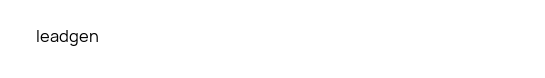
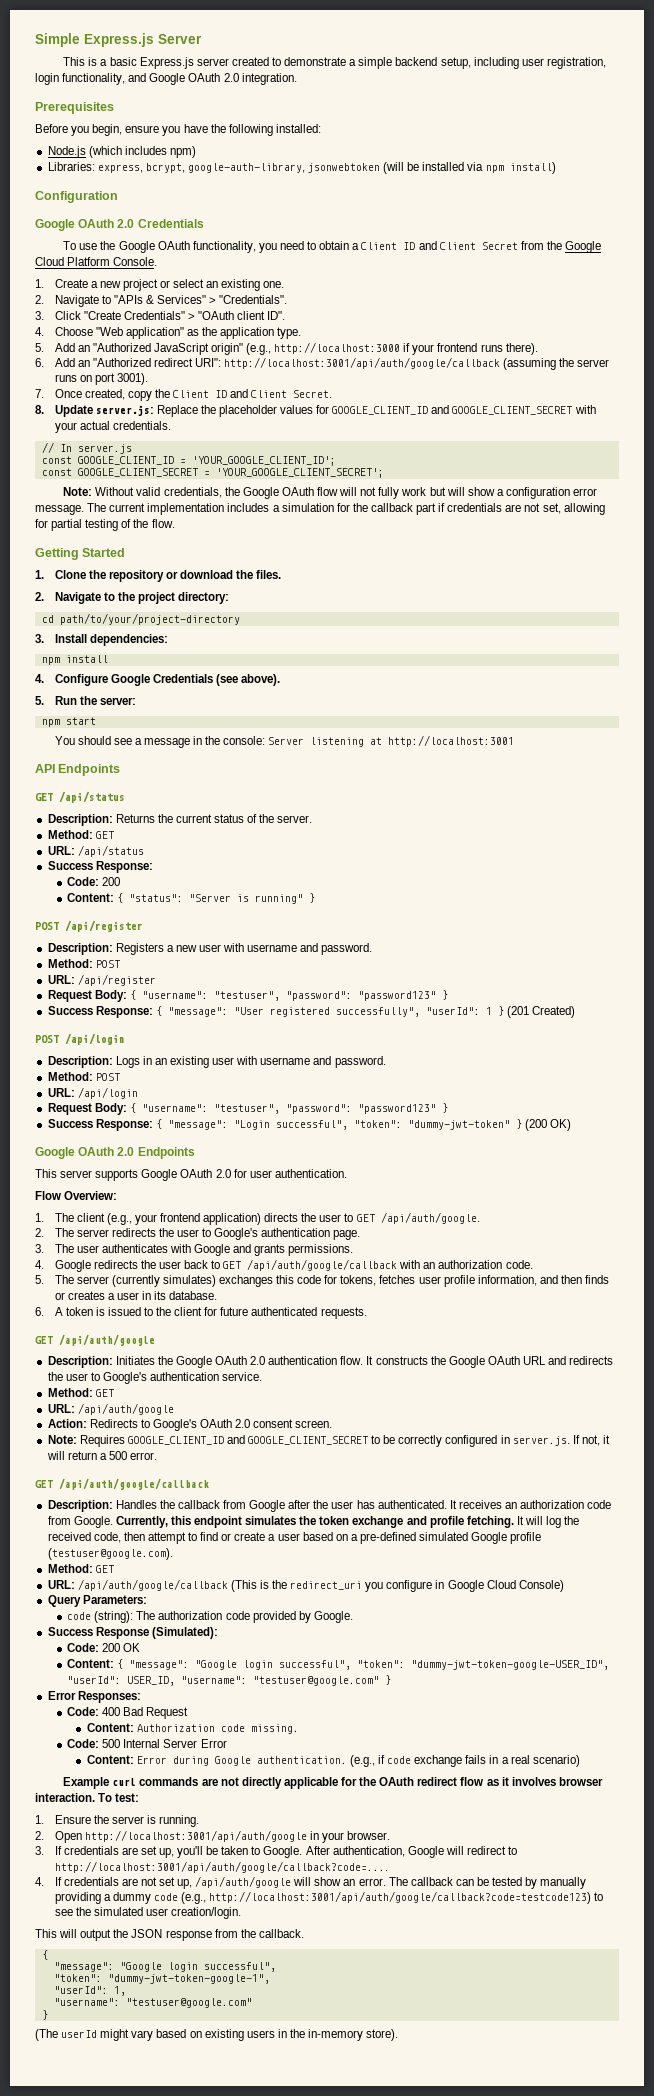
- leadgen
+ Simple Express.js Server
+ This is a basic Express.js server created to demonstrate a simple backend setup, including user registration, login functionality, and Google OAuth 2.0 integration.
+ Prerequisites
+ Before you begin, ensure you have the following installed:
+ Node.js (which includes npm)
+ Libraries: express, bcrypt, google-auth-library, jsonwebtoken (will be installed via npm install)
+ Configuration
+ Google OAuth 2.0 Credentials
+ To use the Google OAuth functionality, you need to obtain a Client ID and Client Secret from the Google Cloud Platform Console.
+ 1. Create a new project or select an existing one.
+ 2. Navigate to "APIs & Services" > "Credentials".
+ 3. Click "Create Credentials" > "OAuth client ID".
+ 4. Choose "Web application" as the application type.
+ 5. Add an "Authorized JavaScript origin" (e.g., http://localhost:3000 if your frontend runs there).
+ 6. Add an "Authorized redirect URI": http://localhost:3001/api/auth/google/callback (assuming the server runs on port 3001).
+ 7. Once created, copy the Client ID and Client Secret.
+ 8. Update server.js: Replace the placeholder values for GOOGLE_CLIENT_ID and GOOGLE_CLIENT_SECRET with your actual credentials.
+ // In server.js
+ const GOOGLE_CLIENT_ID = 'YOUR_GOOGLE_CLIENT_ID';
+ const GOOGLE_CLIENT_SECRET = 'YOUR_GOOGLE_CLIENT_SECRET';
+ Note: Without valid credentials, the Google OAuth flow will not fully work but will show a configuration error message. The current implementation includes a simulation for the callback part if credentials are not set, allowing for partial testing of the flow.
+ Getting Started
+ 1. Clone the repository or download the files.
+ 2. Navigate to the project directory:
+ cd path/to/your/project-directory
+ 3. Install dependencies:
+ npm install
+ 4. Configure Google Credentials (see above).
+ 5. Run the server:
+ npm start
+ You should see a message in the console: Server listening at http://localhost:3001
+ API Endpoints
+ GET /api/status
+ Description: Returns the current status of the server.
+ Method: GET
+ URL: /api/status
+ Success Response:
+ Code: 200
+ Content: { "status": "Server is running" }
+ POST /api/register
+ Description: Registers a new user with username and password.
+ Method: POST
+ URL: /api/register
+ Request Body: { "username": "testuser", "password": "password123" }
+ Success Response: { "message": "User registered successfully", "userId": 1 } (201 Created)
+ POST /api/login
+ Description: Logs in an existing user with username and password.
+ Method: POST
+ URL: /api/login
+ Request Body: { "username": "testuser", "password": "password123" }
+ Success Response: { "message": "Login successful", "token": "dummy-jwt-token" } (200 OK)
+ Google OAuth 2.0 Endpoints
+ This server supports Google OAuth 2.0 for user authentication.
+ Flow Overview:
+ 1. The client (e.g., your frontend application) directs the user to GET /api/auth/google.
+ 2. The server redirects the user to Google's authentication page.
+ 3. The user authenticates with Google and grants permissions.
+ 4. Google redirects the user back to GET /api/auth/google/callback with an authorization code.
+ 5. The server (currently simulates) exchanges this code for tokens, fetches user profile information, and then finds or creates a user in its database.
+ 6. A token is issued to the client for future authenticated requests.
+ GET /api/auth/google
+ Description: Initiates the Google OAuth 2.0 authentication flow. It constructs the Google OAuth URL and redirects the user to Google's authentication service.
+ Method: GET
+ URL: /api/auth/google
+ Action: Redirects to Google's OAuth 2.0 consent screen.
+ Note: Requires GOOGLE_CLIENT_ID and GOOGLE_CLIENT_SECRET to be correctly configured in server.js. If not, it will return a 500 error.
+ GET /api/auth/google/callback
+ Description: Handles the callback from Google after the user has authenticated. It receives an authorization code from Google. Currently, this endpoint simulates the token exchange and profile fetching. It will log the received code, then attempt to find or create a user based on a pre-defined simulated Google profile (testuser@google.com).
+ Method: GET
+ URL: /api/auth/google/callback (This is the redirect_uri you configure in Google Cloud Console)
+ Query Parameters:
+ code (string): The authorization code provided by Google.
+ Success Response (Simulated):
+ Code: 200 OK
+ Content: { "message": "Google login successful", "token": "dummy-jwt-token-google-USER_ID", "userId": USER_ID, "username": "testuser@google.com" }
+ Error Responses:
+ Code: 400 Bad Request
+ Content: Authorization code missing.
+ Code: 500 Internal Server Error
+ Content: Error during Google authentication. (e.g., if code exchange fails in a real scenario)
+ Example curl commands are not directly applicable for the OAuth redirect flow as it involves browser interaction. To test:
+ 1. Ensure the server is running.
+ 2. Open http://localhost:3001/api/auth/google in your browser.
+ 3. If credentials are set up, you'll be taken to Google. After authentication, Google will redirect to http://localhost:3001/api/auth/google/callback?code=....
+ 4. If credentials are not set up, /api/auth/google will show an error. The callback can be tested by manually providing a dummy code (e.g., http://localhost:3001/api/auth/google/callback?code=testcode123) to see the simulated user creation/login.
+ This will output the JSON response from the callback.
+ {
+ "message": "Google login successful",
+ "token": "dummy-jwt-token-google-1",
+ "userId": 1,
+ "username": "testuser@google.com"
+ }
+ (The userId might vary based on existing users in the in-memory store).

